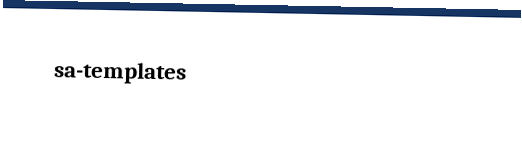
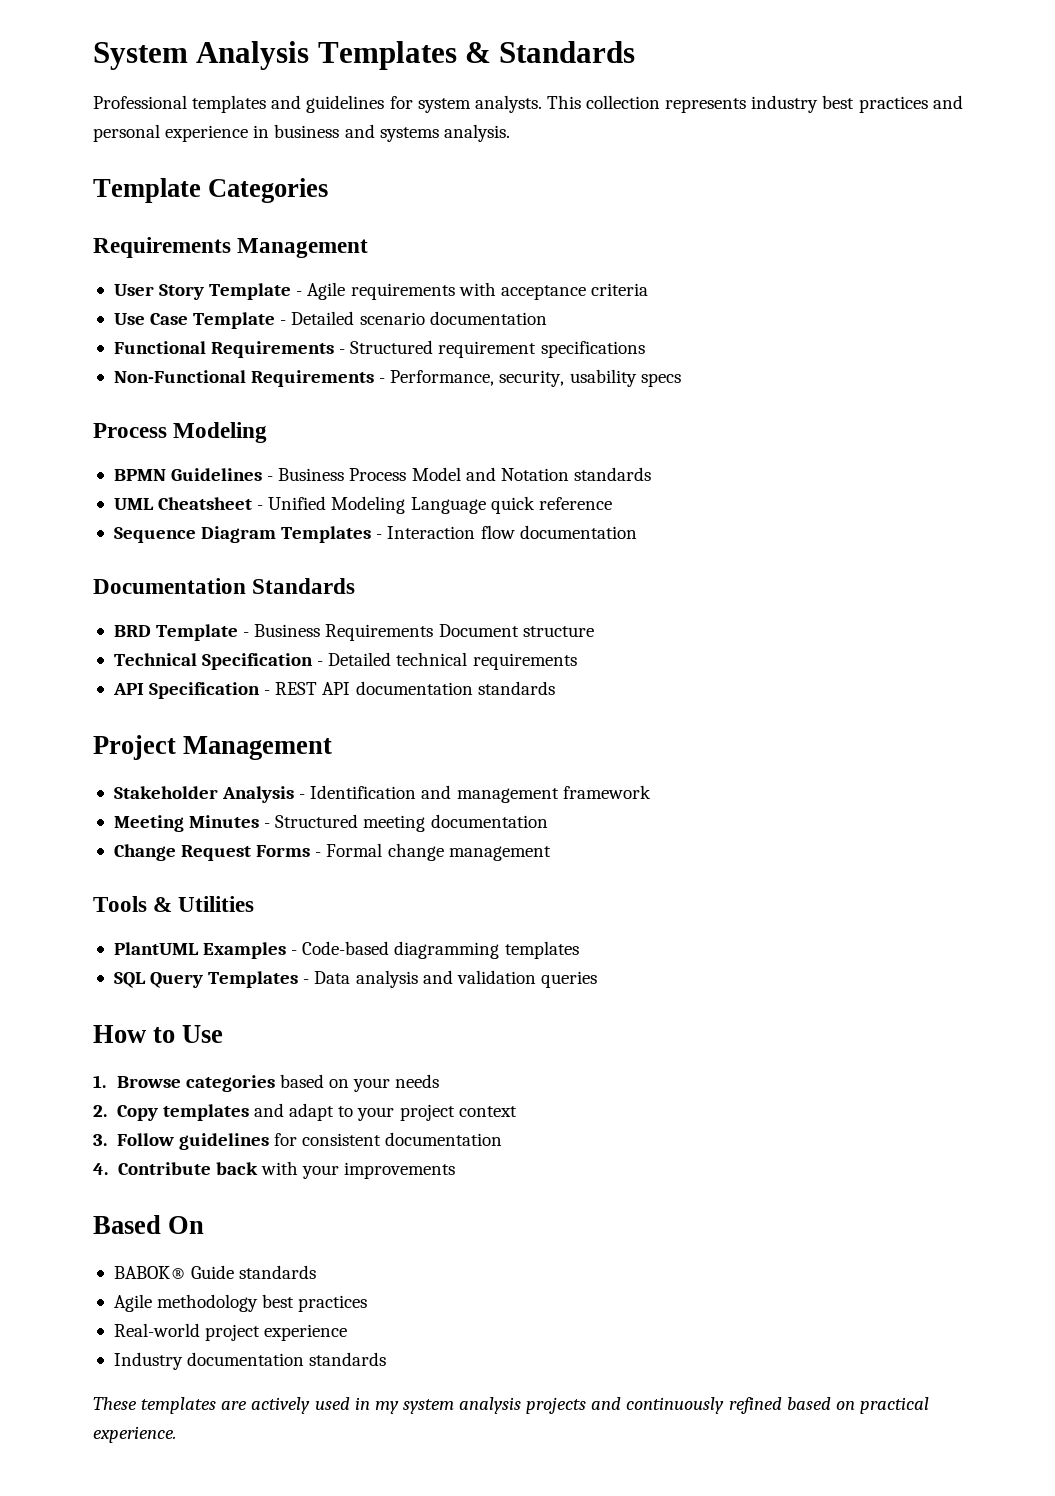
- sa-templates
+ System Analysis Templates & Standards
+ Professional templates and guidelines for system analysts. This collection represents industry best practices and personal experience in business and systems analysis.
+ Template Categories
+ Requirements Management
+ User Story Template - Agile requirements with acceptance criteria
+ Use Case Template - Detailed scenario documentation
+ Functional Requirements - Structured requirement specifications
+ Non-Functional Requirements - Performance, security, usability specs
+ Process Modeling
+ BPMN Guidelines - Business Process Model and Notation standards
+ UML Cheatsheet - Unified Modeling Language quick reference
+ Sequence Diagram Templates - Interaction flow documentation
+ Documentation Standards
+ BRD Template - Business Requirements Document structure
+ Technical Specification - Detailed technical requirements
+ API Specification - REST API documentation standards
+ Project Management
+ Stakeholder Analysis - Identification and management framework
+ Meeting Minutes - Structured meeting documentation
+ Change Request Forms - Formal change management
+ Tools & Utilities
+ PlantUML Examples - Code-based diagramming templates
+ SQL Query Templates - Data analysis and validation queries
+ How to Use
+ 1. Browse categories based on your needs
+ 2. Copy templates and adapt to your project context
+ 3. Follow guidelines for consistent documentation
+ 4. Contribute back with your improvements
+ Based On
+ BABOK® Guide standards
+ Agile methodology best practices
+ Real-world project experience
+ Industry documentation standards
+ These templates are actively used in my system analysis projects and continuously refined based on practical experience.

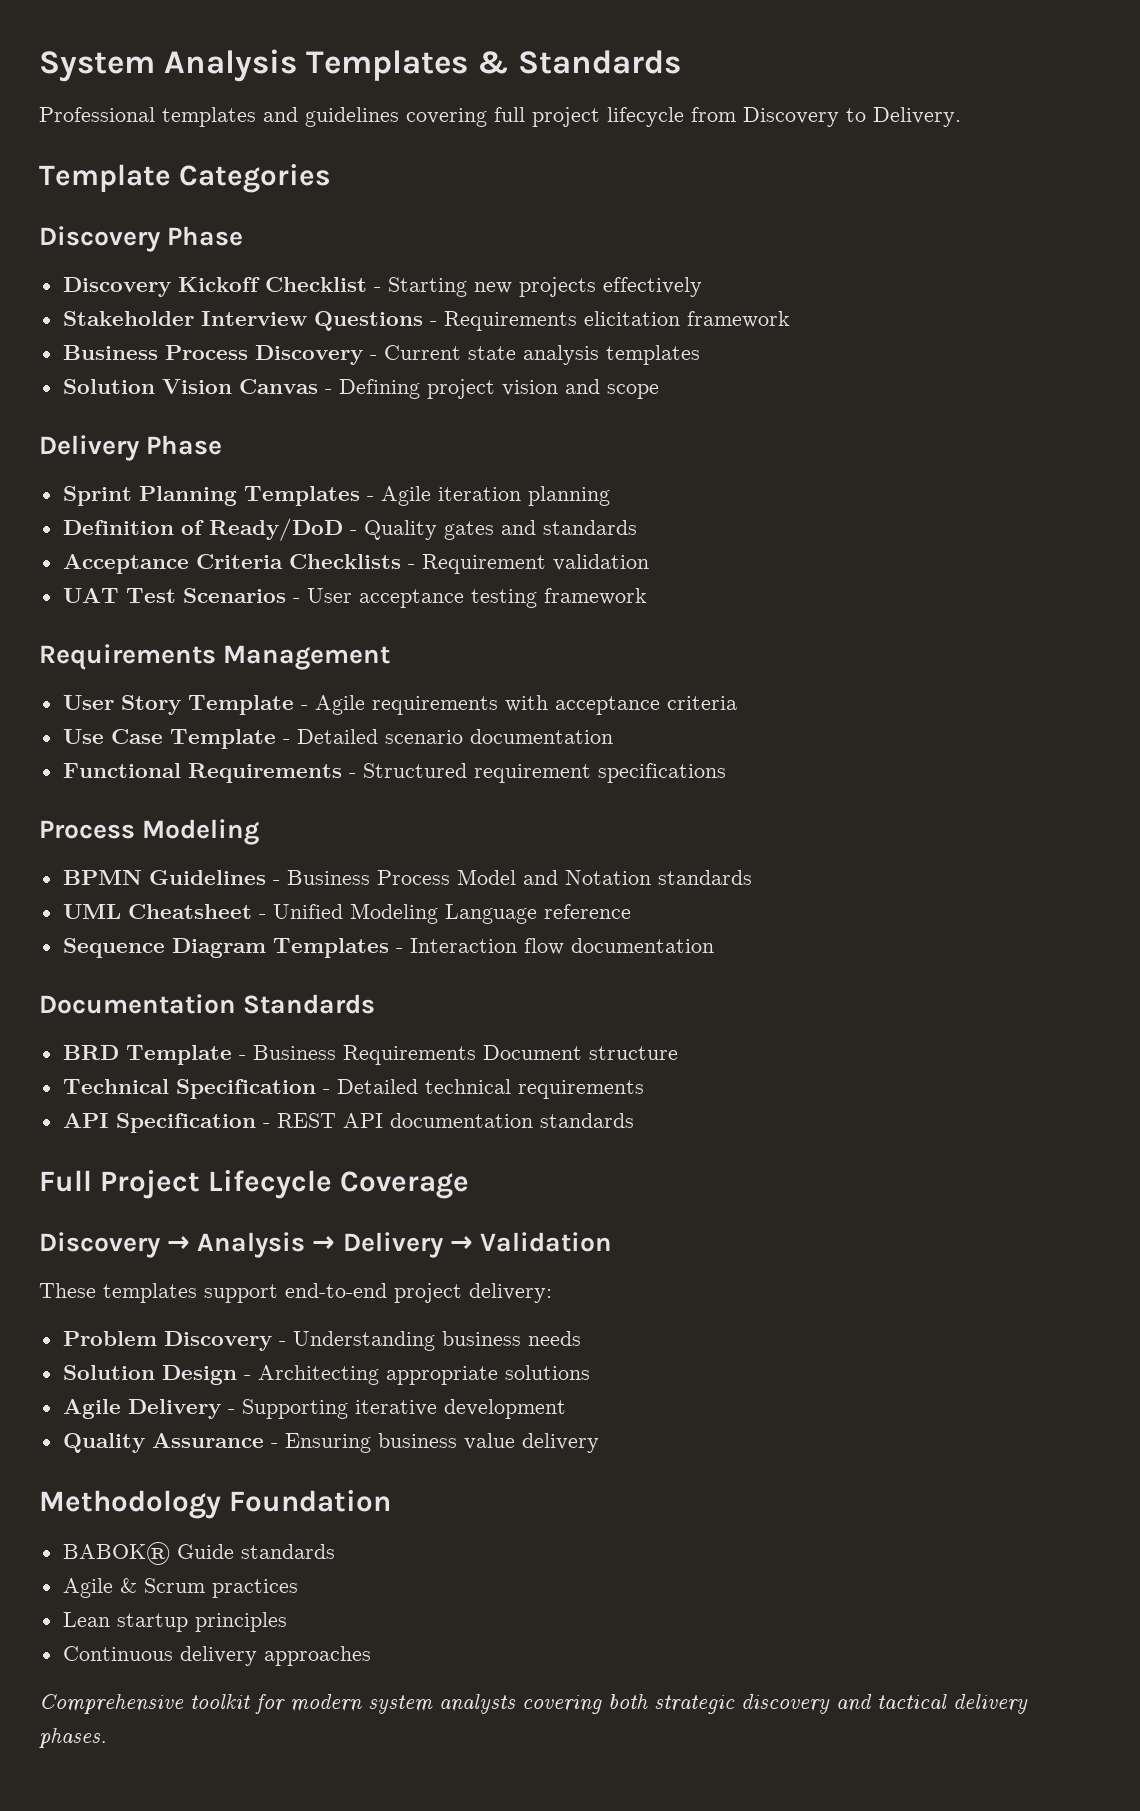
- Professional templates and guidelines for system analysts. This collection represents industry best practices and personal experience in business and systems analysis.
+ Professional templates and guidelines covering full project lifecycle from Discovery to Delivery.
  Template Categories
+ Discovery Phase
+ Discovery Kickoff Checklist - Starting new projects effectively
+ Stakeholder Interview Questions - Requirements elicitation framework
+ Business Process Discovery - Current state analysis templates
+ Solution Vision Canvas - Defining project vision and scope
+ Delivery Phase
+ Sprint Planning Templates - Agile iteration planning
+ Definition of Ready/DoD - Quality gates and standards
+ Acceptance Criteria Checklists - Requirement validation
+ UAT Test Scenarios - User acceptance testing framework
- Non-Functional Requirements - Performance, security, usability specs
- UML Cheatsheet - Unified Modeling Language quick reference
+ UML Cheatsheet - Unified Modeling Language reference
- Project Management
- Stakeholder Analysis - Identification and management framework
- Meeting Minutes - Structured meeting documentation
- Change Request Forms - Formal change management
- Tools & Utilities
- PlantUML Examples - Code-based diagramming templates
- SQL Query Templates - Data analysis and validation queries
- How to Use
- 1. Browse categories based on your needs
- 2. Copy templates and adapt to your project context
- 3. Follow guidelines for consistent documentation
- 4. Contribute back with your improvements
- Based On
+ Full Project Lifecycle Coverage
+ Discovery → Analysis → Delivery → Validation
+ These templates support end-to-end project delivery:
+ Problem Discovery - Understanding business needs
+ Solution Design - Architecting appropriate solutions
+ Agile Delivery - Supporting iterative development
+ Quality Assurance - Ensuring business value delivery
+ Methodology Foundation
- Agile methodology best practices
+ Agile & Scrum practices
- Real-world project experience
- Industry documentation standards
- These templates are actively used in my system analysis projects and continuously refined based on practical experience.
+ Lean startup principles
+ Continuous delivery approaches
+ Comprehensive toolkit for modern system analysts covering both strategic discovery and tactical delivery phases.

